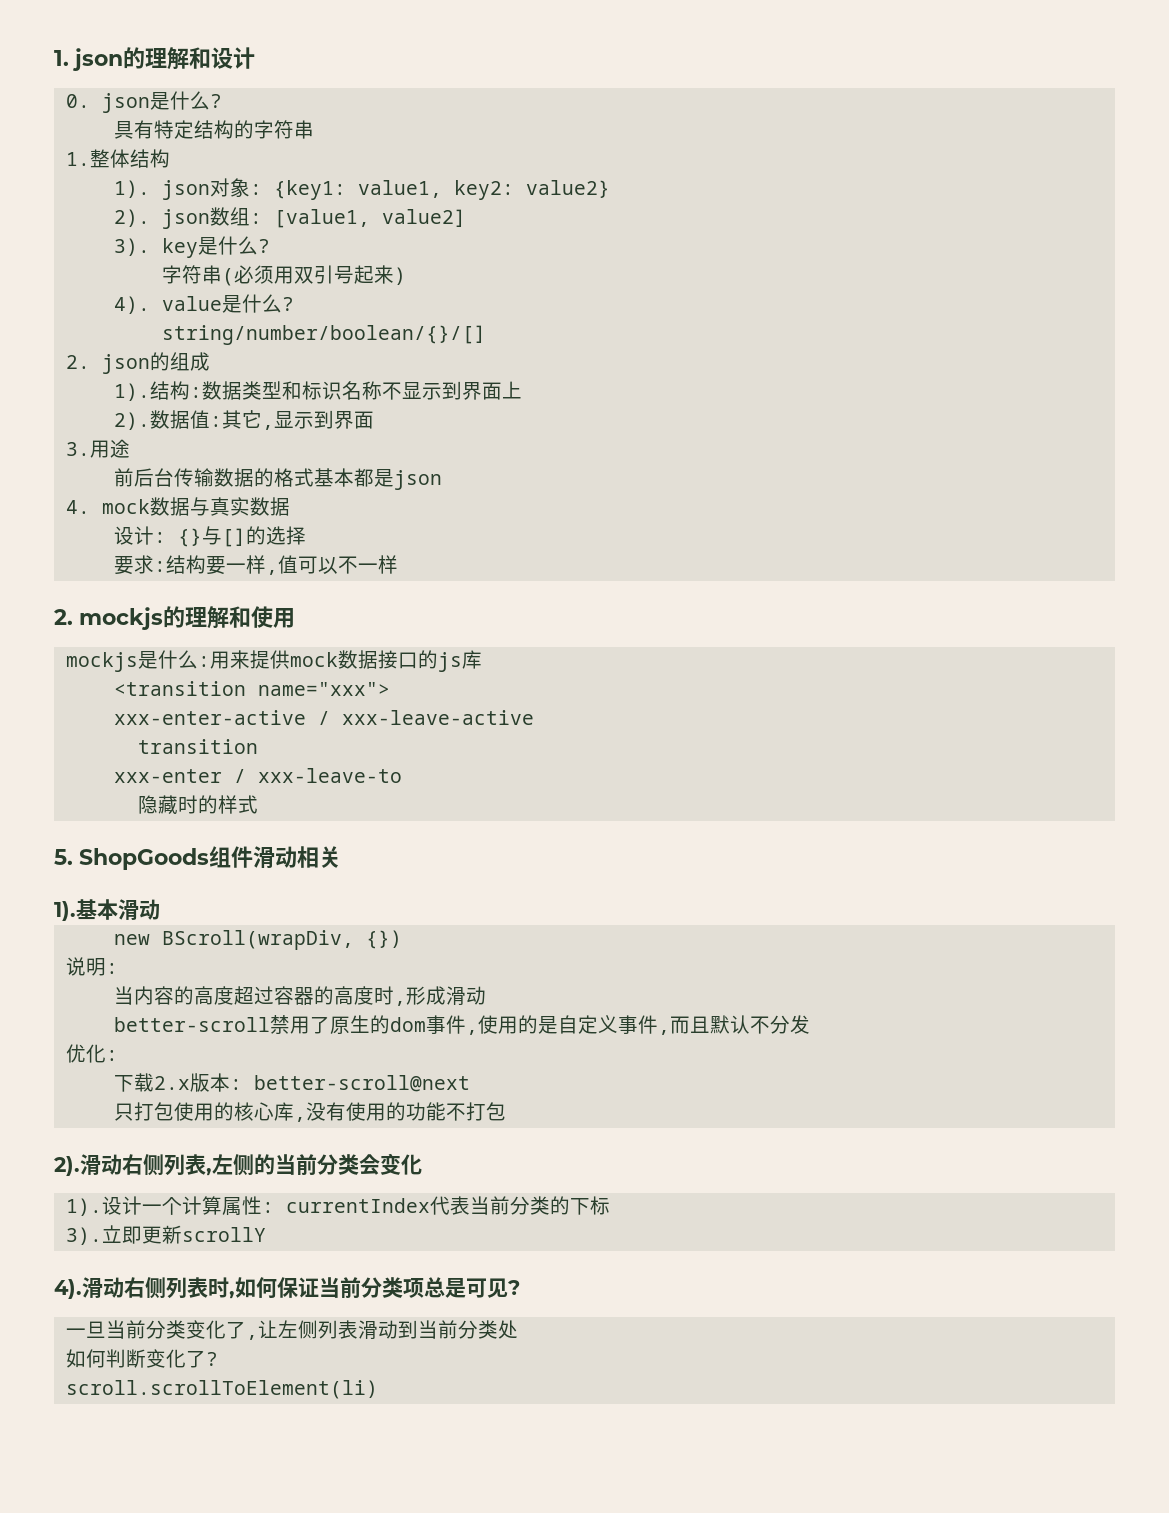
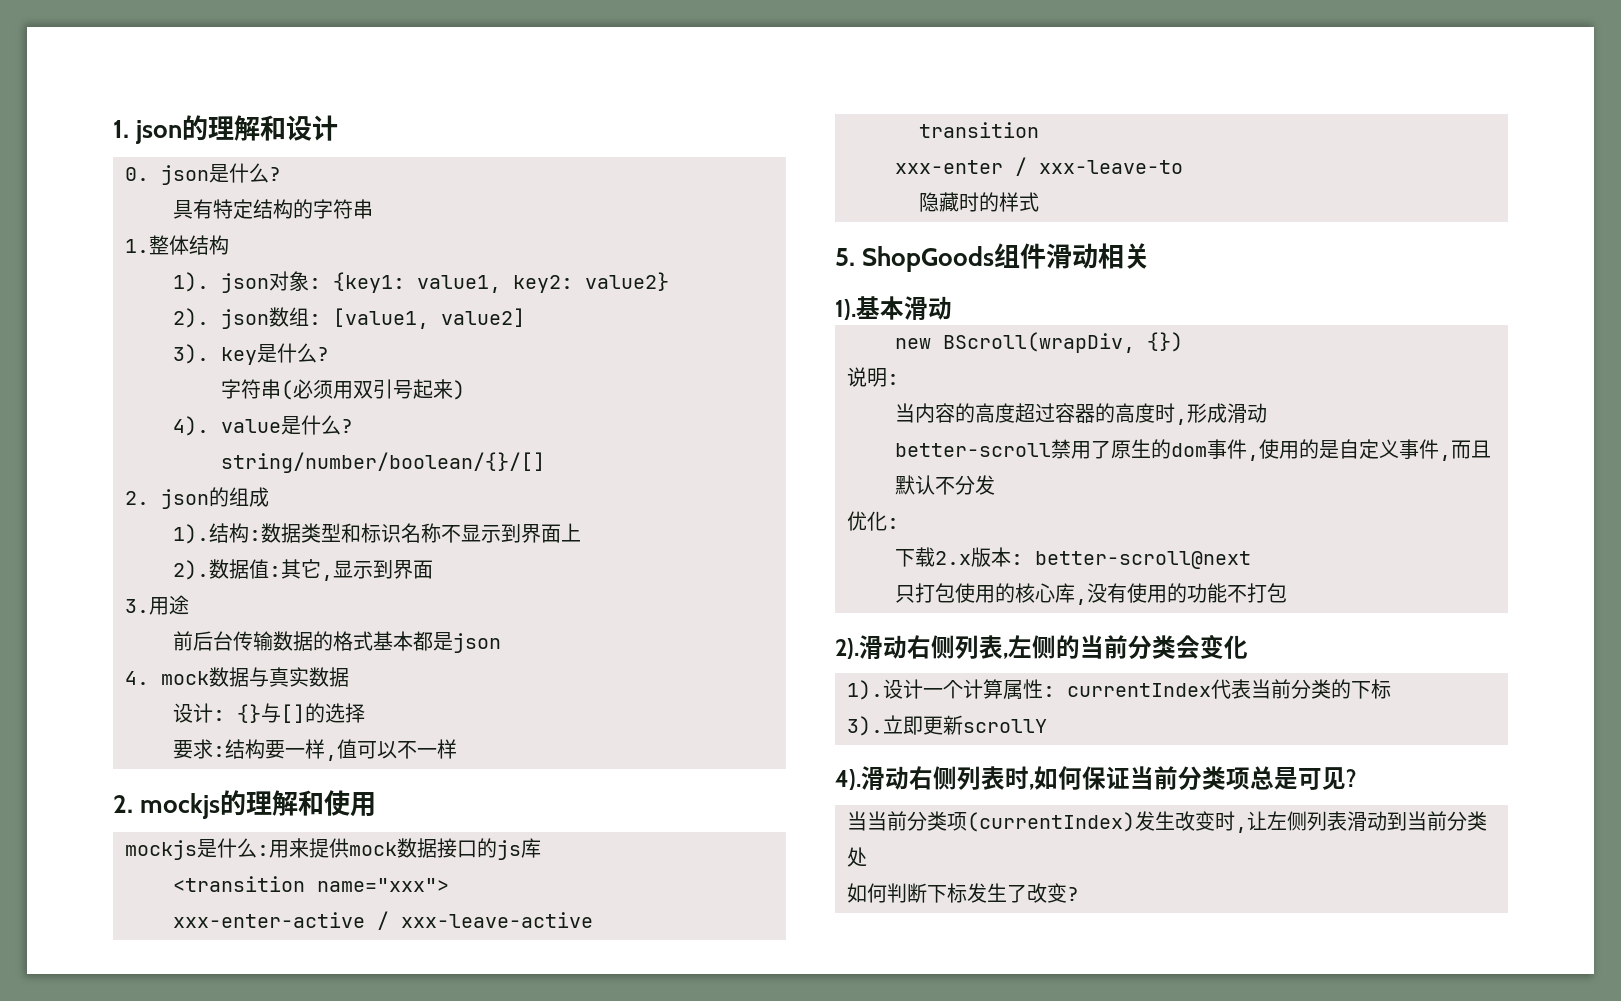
- 一旦当前分类变化了,让左侧列表滑动到当前分类处
+ 当当前分类项(currentIndex)发生改变时,让左侧列表滑动到当前分类处
- 如何判断变化了?
- scroll.scrollToElement(li)
+ 如何判断下标发生了改变?

